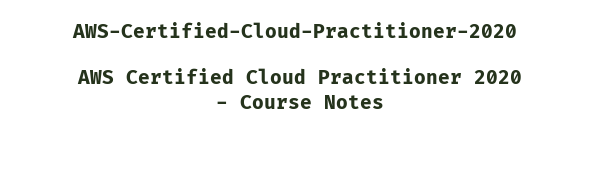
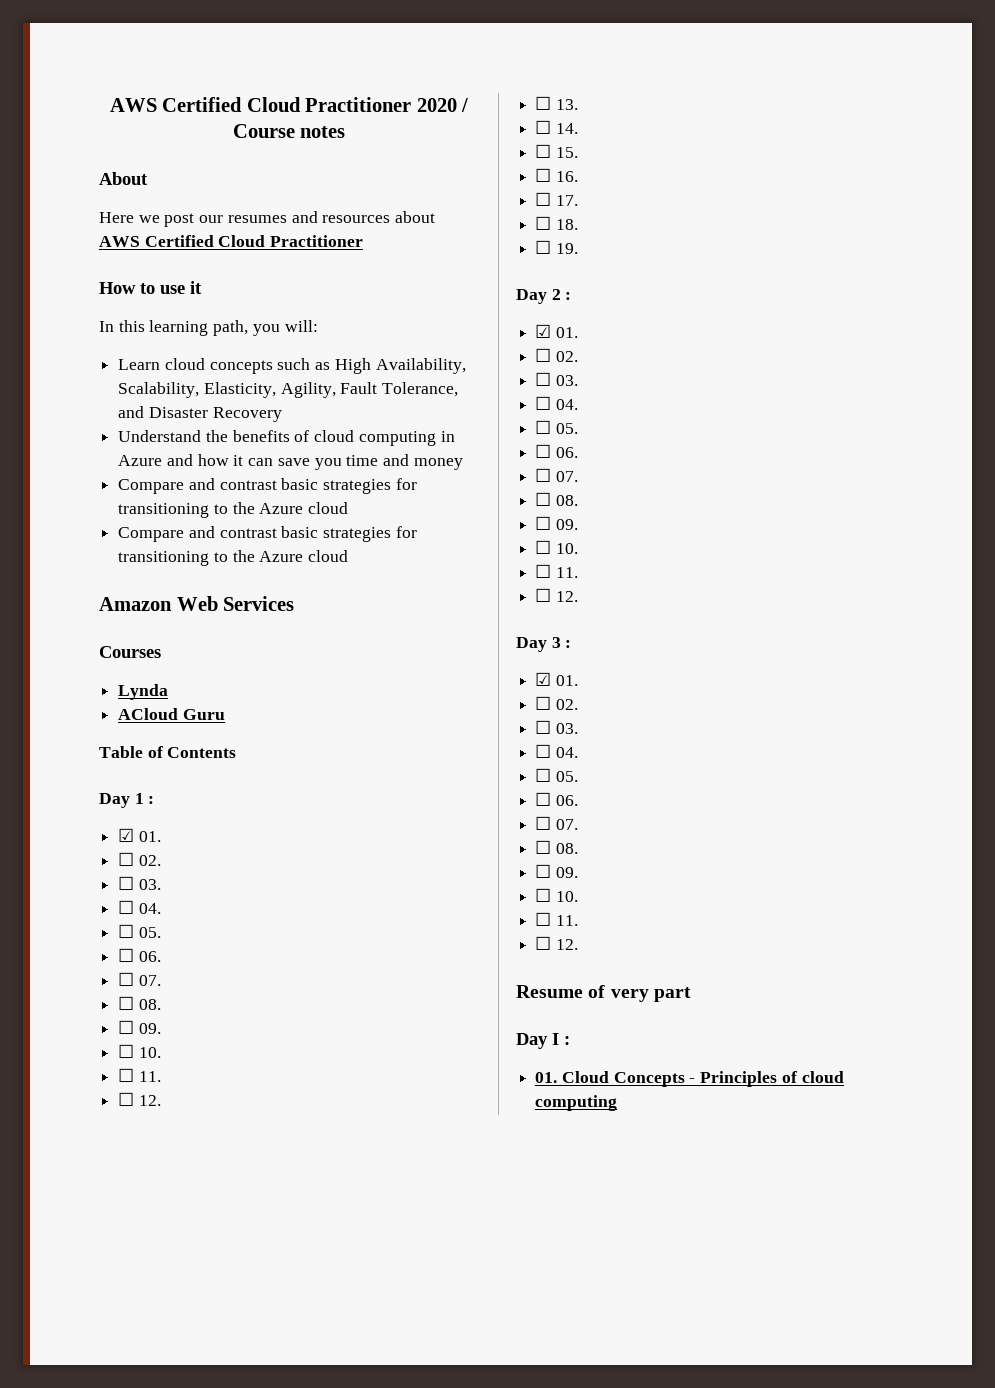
- AWS-Certified-Cloud-Practitioner-2020
- AWS Certified Cloud Practitioner 2020 - Course Notes
+ AWS Certified Cloud Practitioner 2020 / Course notes
+ About
+ Here we post our resumes and resources about AWS Certified Cloud Practitioner
+ How to use it
+ In this learning path, you will:
+ Learn cloud concepts such as High Availability, Scalability, Elasticity, Agility, Fault Tolerance, and Disaster Recovery
+ Understand the benefits of cloud computing in Azure and how it can save you time and money
+ Compare and contrast basic strategies for transitioning to the Azure cloud
+ Compare and contrast basic strategies for transitioning to the Azure cloud
+ Amazon Web Services
+ Courses
+ Lynda
+ ACloud Guru
+ Table of Contents
+ Day 1 :
+ ☑ 01.
+ ☐ 02.
+ ☐ 03.
+ ☐ 04.
+ ☐ 05.
+ ☐ 06.
+ ☐ 07.
+ ☐ 08.
+ ☐ 09.
+ ☐ 10.
+ ☐ 11.
+ ☐ 12.
+ ☐ 13.
+ ☐ 14.
+ ☐ 15.
+ ☐ 16.
+ ☐ 17.
+ ☐ 18.
+ ☐ 19.
+ Day 2 :
+ ☑ 01.
+ ☐ 02.
+ ☐ 03.
+ ☐ 04.
+ ☐ 05.
+ ☐ 06.
+ ☐ 07.
+ ☐ 08.
+ ☐ 09.
+ ☐ 10.
+ ☐ 11.
+ ☐ 12.
+ Day 3 :
+ ☑ 01.
+ ☐ 02.
+ ☐ 03.
+ ☐ 04.
+ ☐ 05.
+ ☐ 06.
+ ☐ 07.
+ ☐ 08.
+ ☐ 09.
+ ☐ 10.
+ ☐ 11.
+ ☐ 12.
+ Resume of very part
+ Day I :
+ 01. Cloud Concepts - Principles of cloud computing

